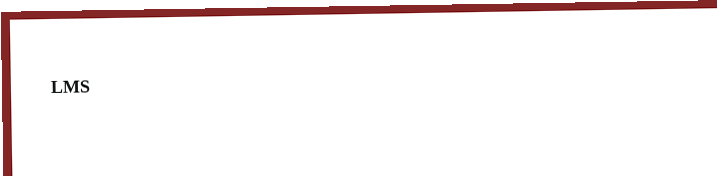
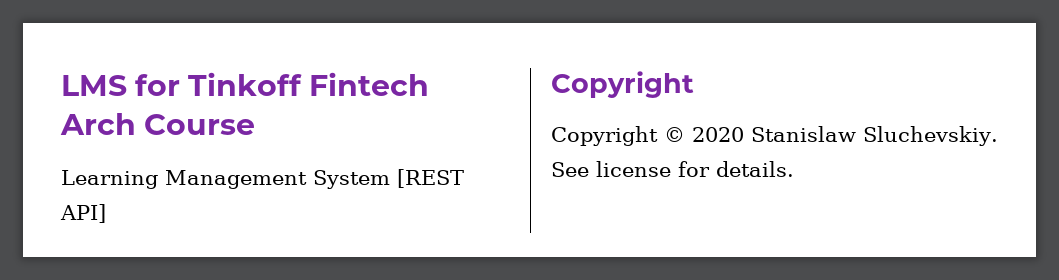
- LMS
+ LMS for Tinkoff Fintech Arch Course
+ Learning Management System [REST API]
+ Copyright
+ Copyright © 2020 Stanislaw Sluchevskiy. See license for details.

